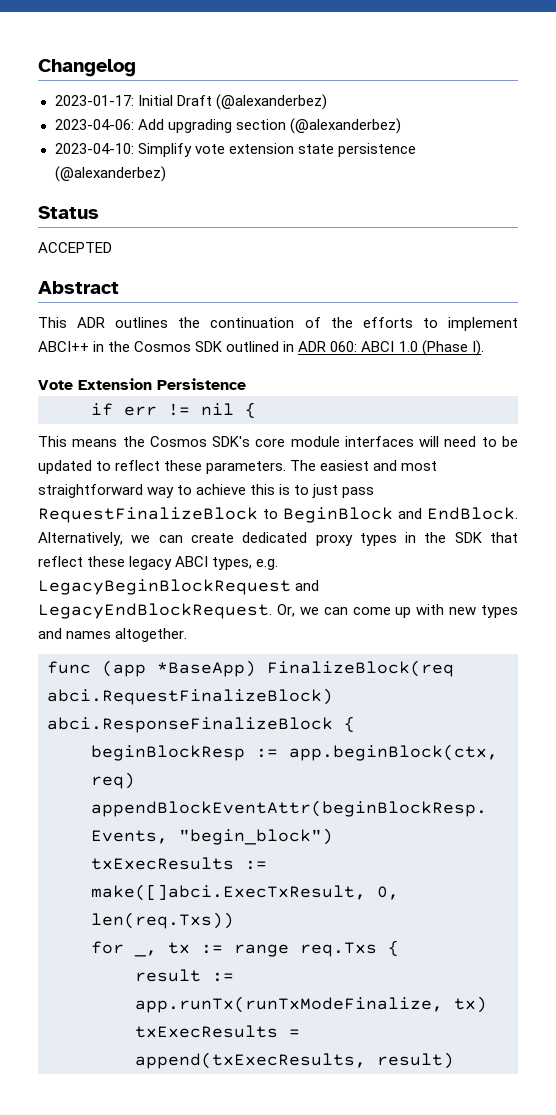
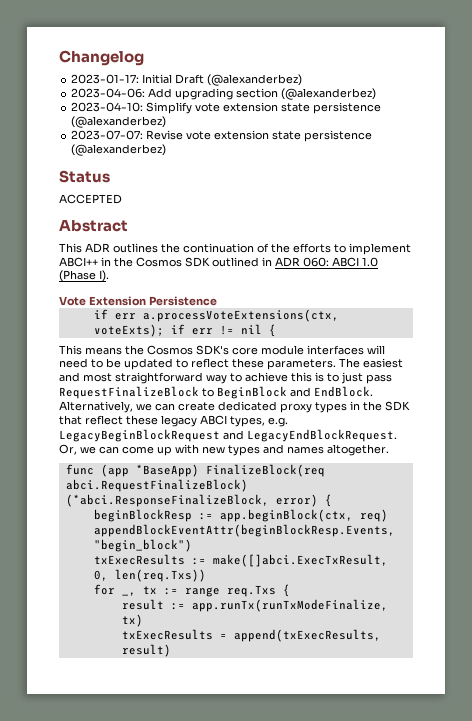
+ 2023-07-07: Revise vote extension state persistence (@alexanderbez)
- if err != nil {
+ if err a.processVoteExtensions(ctx, voteExts); if err != nil {
- func (app *BaseApp) FinalizeBlock(req abci.RequestFinalizeBlock) abci.ResponseFinalizeBlock {
+ func (app *BaseApp) FinalizeBlock(req abci.RequestFinalizeBlock) (*abci.ResponseFinalizeBlock, error) {

